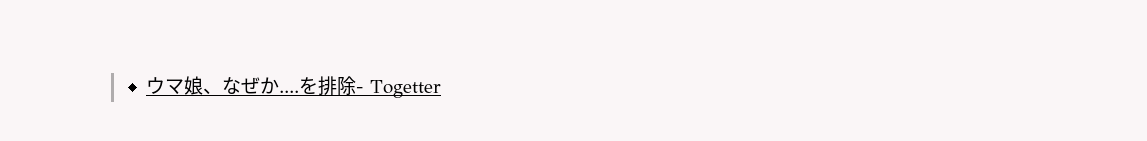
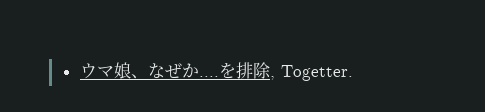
- を排除- Togetter
+ を排除, Togetter.

